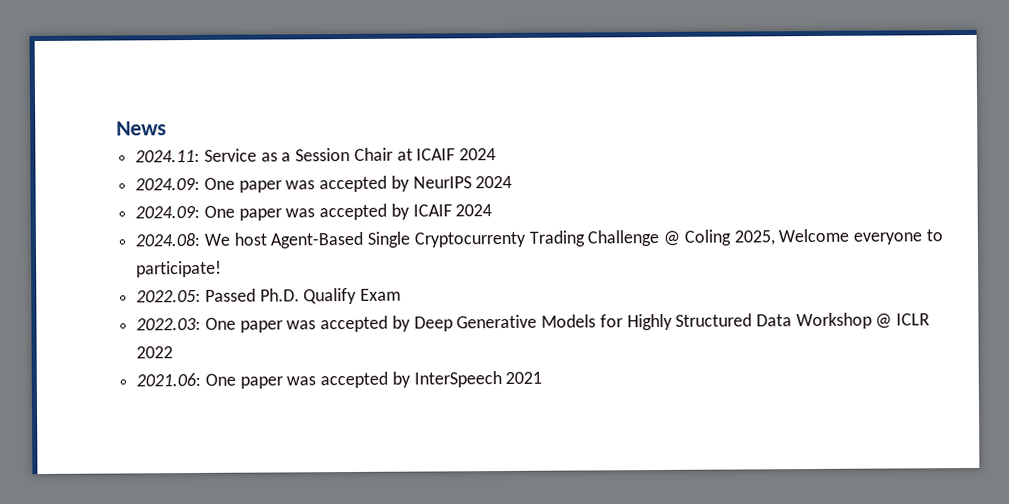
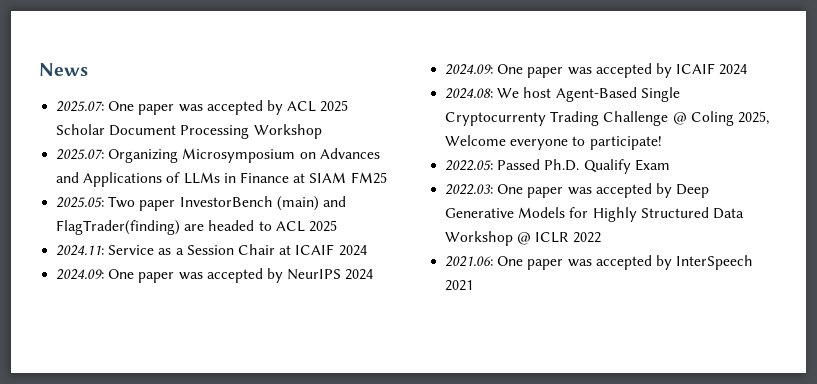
+ 2025.07: One paper was accepted by ACL 2025 Scholar Document Processing Workshop
+ 2025.07: Organizing Microsymposium on Advances and Applications of LLMs in Finance at SIAM FM25
+ 2025.05: Two paper InvestorBench (main) and FlagTrader(finding) are headed to ACL 2025

